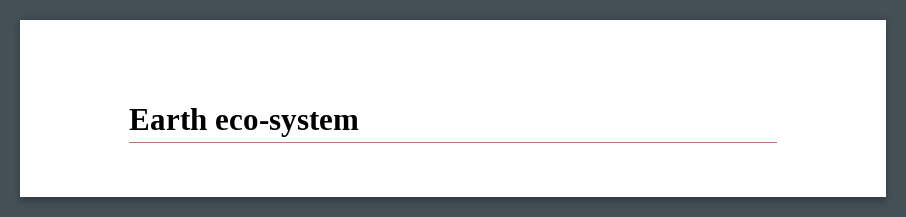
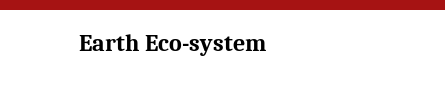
- Earth eco-system
+ Earth Eco-system

